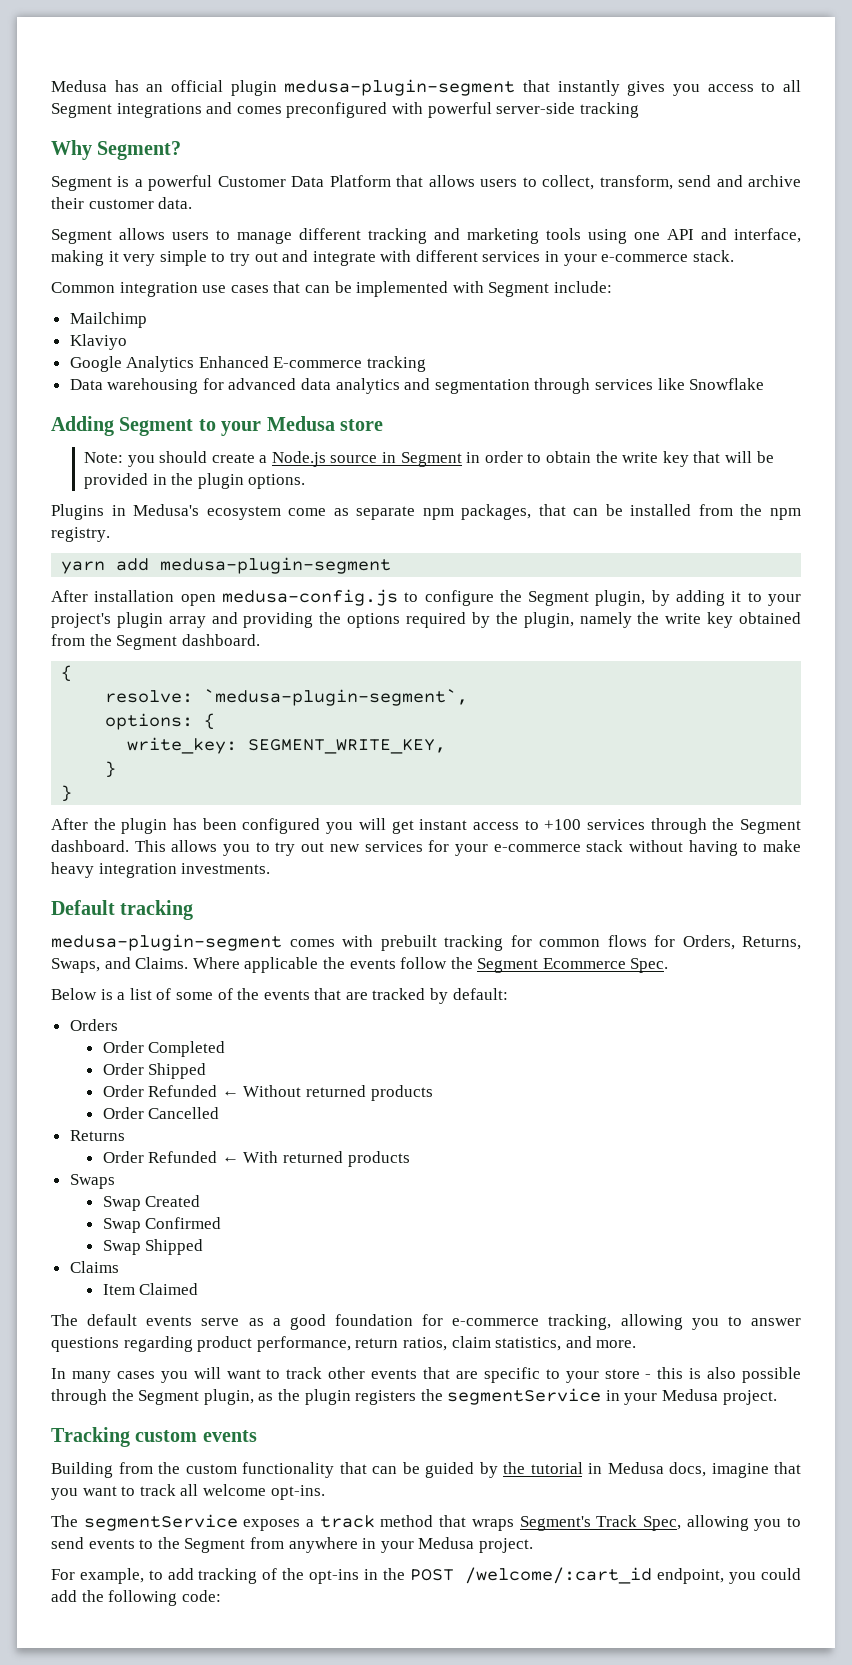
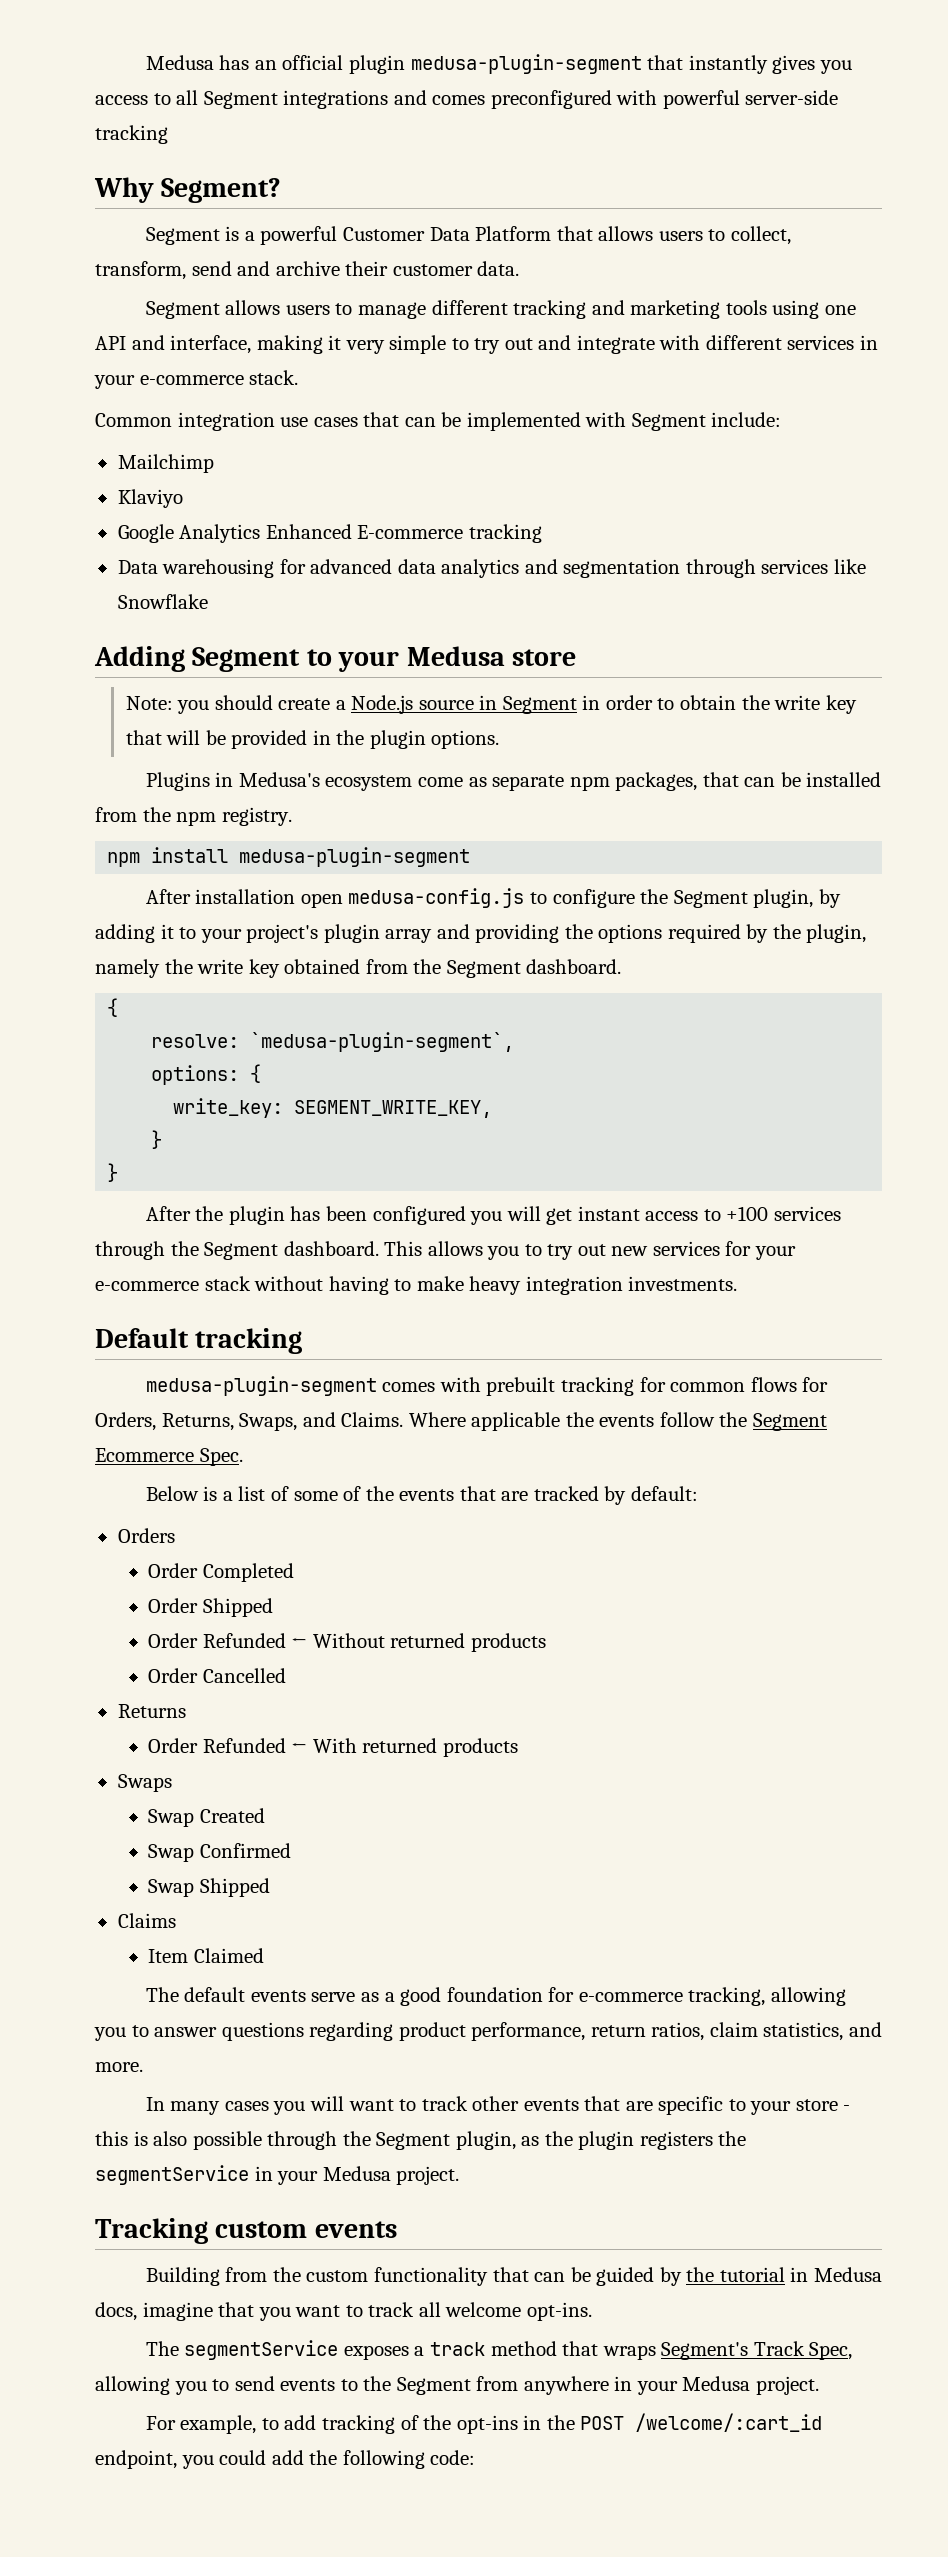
- yarn add medusa-plugin-segment
+ npm install medusa-plugin-segment

